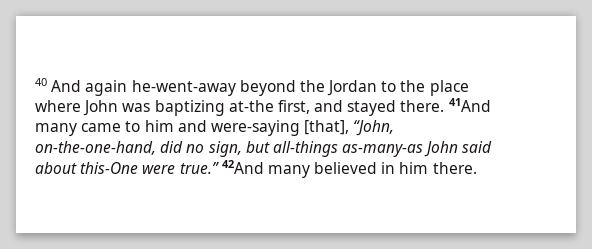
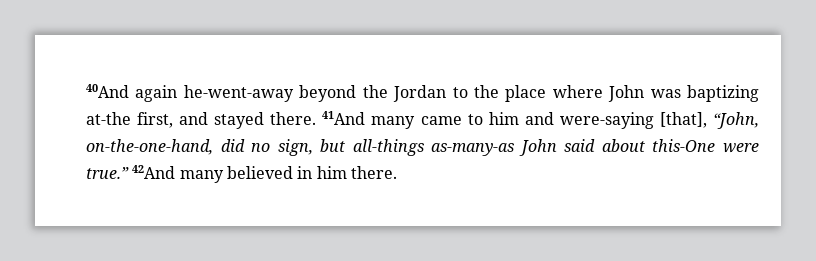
- 40 And again he-went-away beyond the Jordan to the place where John was baptizing at-the first, and stayed there.
+ 40And again he-went-away beyond the Jordan to the place where John was baptizing at-the first, and stayed there.

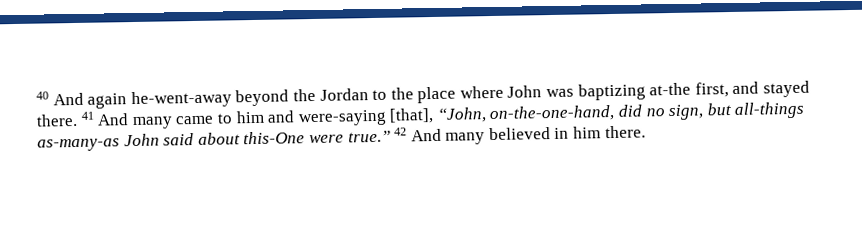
- 40And again he-went-away beyond the Jordan to the place where John was baptizing at-the first, and stayed there.
+ 40 And again he-went-away beyond the Jordan to the place where John was baptizing at-the first, and stayed there.
- 41And many came to him and were-saying [that], “John, on-the-one-hand, did no sign, but all-things as-many-as John said about this-One were true.”
+ 41 And many came to him and were-saying [that], “John, on-the-one-hand, did no sign, but all-things as-many-as John said about this-One were true.”
- 42And many believed in him there.
+ 42 And many believed in him there.

